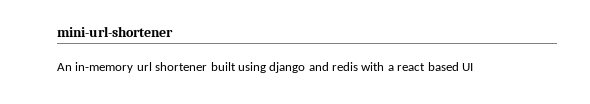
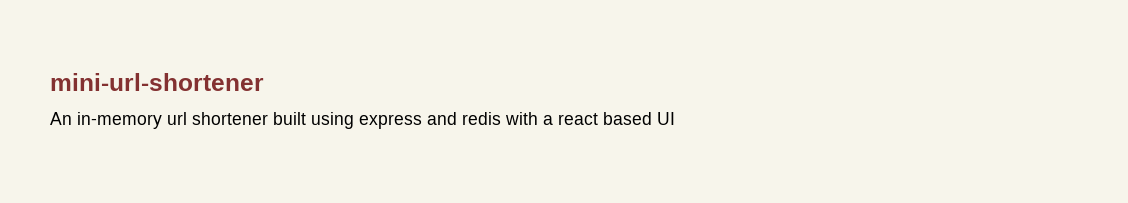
- An in-memory url shortener built using django and redis with a react based UI
+ An in-memory url shortener built using express and redis with a react based UI

